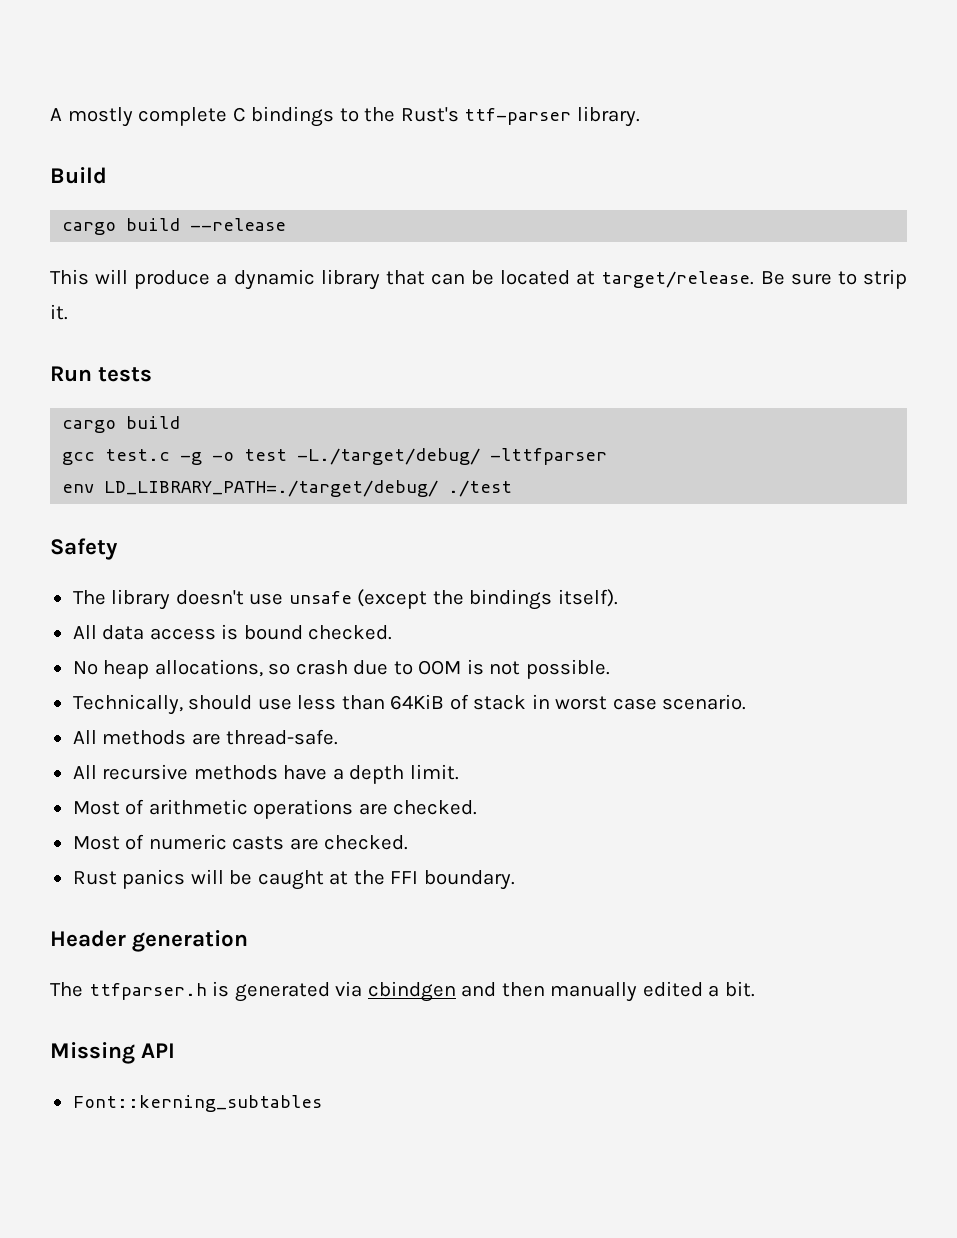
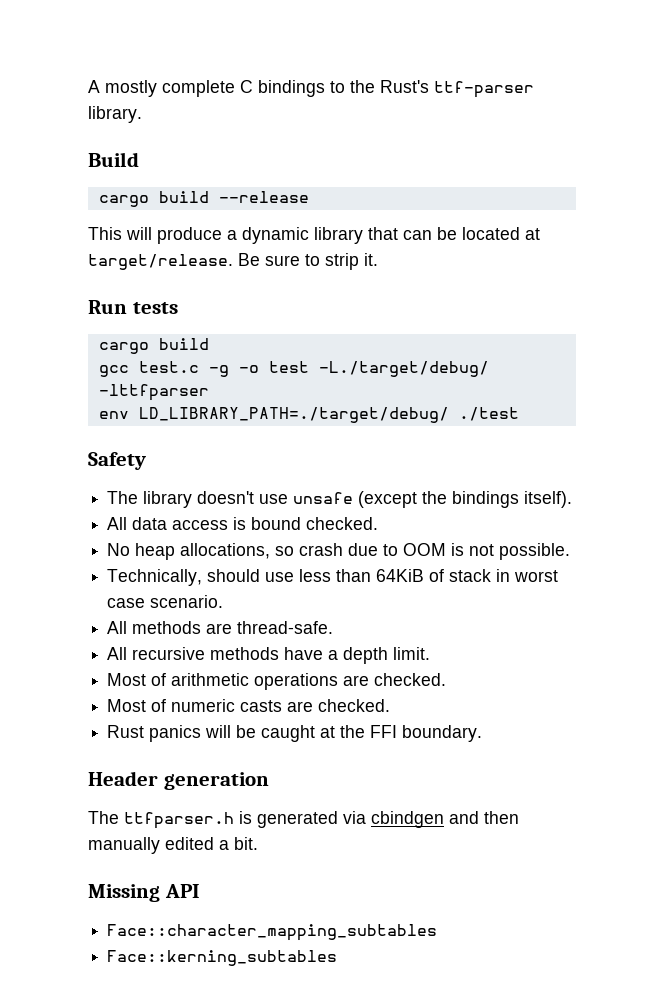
- Font::kerning_subtables
+ Face::character_mapping_subtables
+ Face::kerning_subtables

